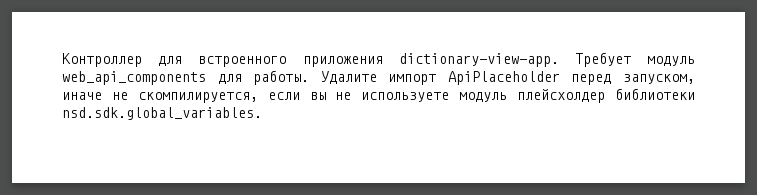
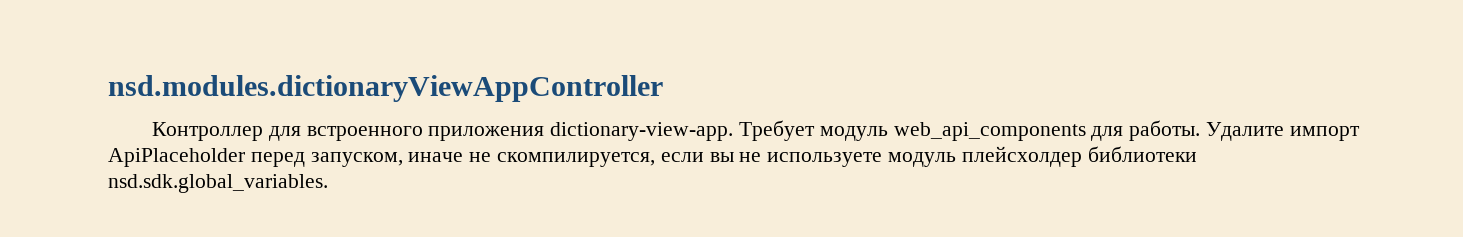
+ nsd.modules.dictionaryViewAppController

